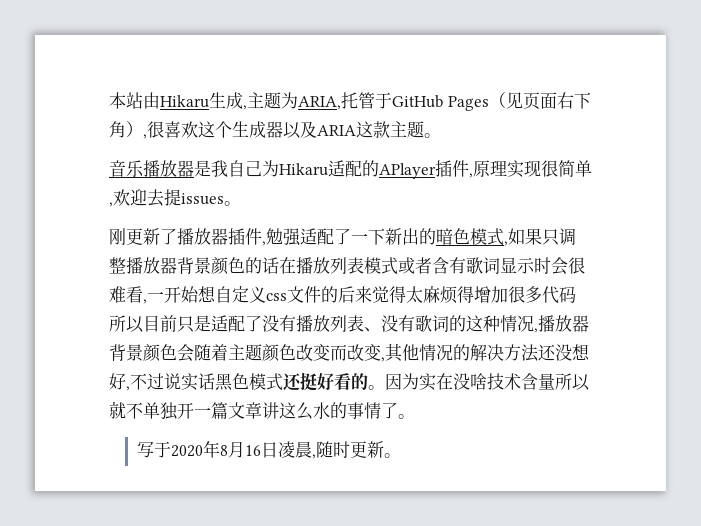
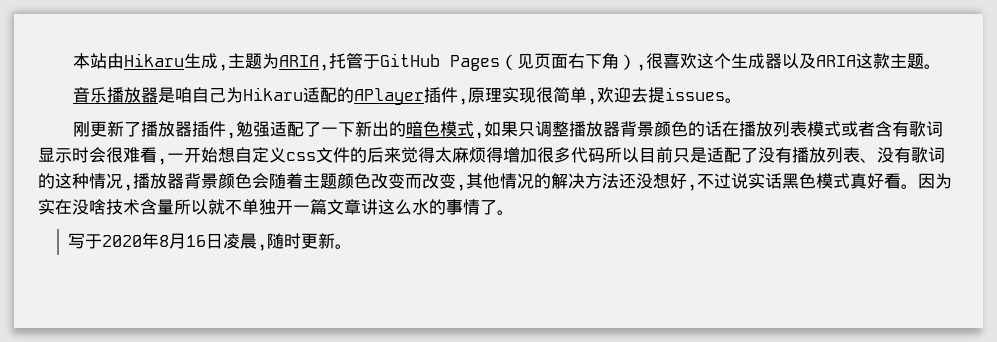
- 音乐播放器是我自己为Hikaru适配的APlayer插件,原理实现很简单,欢迎去提issues。
+ 音乐播放器是咱自己为Hikaru适配的APlayer插件,原理实现很简单,欢迎去提issues。
- 刚更新了播放器插件,勉强适配了一下新出的暗色模式,如果只调整播放器背景颜色的话在播放列表模式或者含有歌词显示时会很难看,一开始想自定义css文件的后来觉得太麻烦得增加很多代码所以目前只是适配了没有播放列表、没有歌词的这种情况,播放器背景颜色会随着主题颜色改变而改变,其他情况的解决方法还没想好,不过说实话黑色模式还挺好看的。
+ 刚更新了播放器插件,勉强适配了一下新出的暗色模式,如果只调整播放器背景颜色的话在播放列表模式或者含有歌词显示时会很难看,一开始想自定义css文件的后来觉得太麻烦得增加很多代码所以目前只是适配了没有播放列表、没有歌词的这种情况,播放器背景颜色会随着主题颜色改变而改变,其他情况的解决方法还没想好,不过说实话黑色模式真好看。

